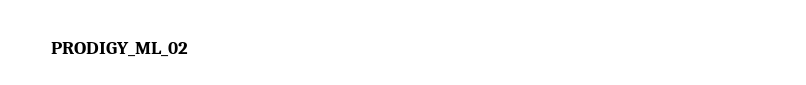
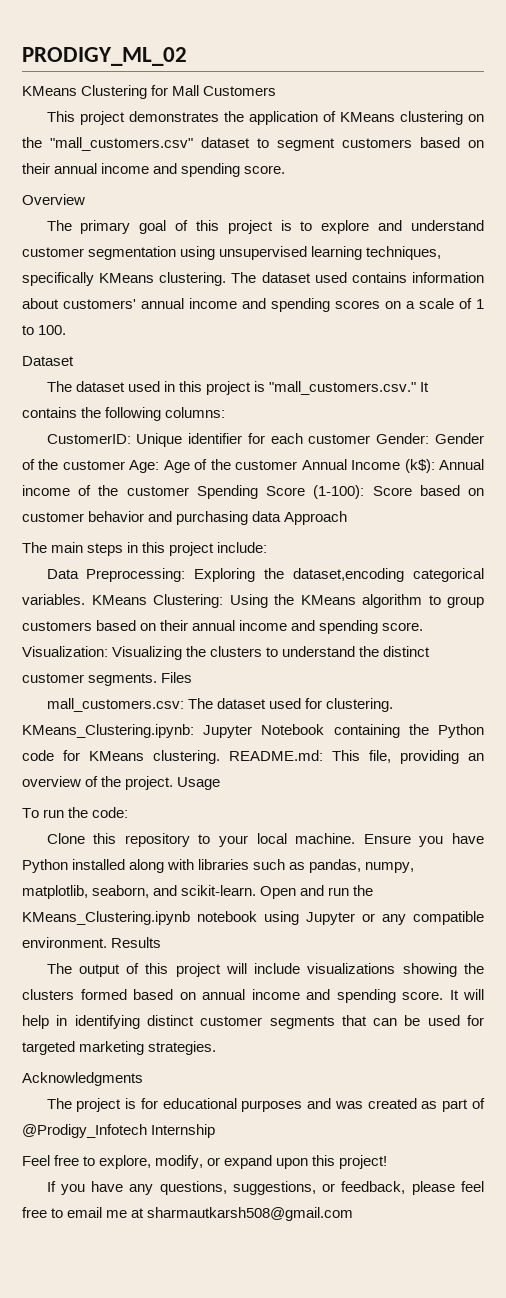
+ KMeans Clustering for Mall Customers
+ This project demonstrates the application of KMeans clustering on the "mall_customers.csv" dataset to segment customers based on their annual income and spending score.
+ Overview
+ The primary goal of this project is to explore and understand customer segmentation using unsupervised learning techniques, specifically KMeans clustering. The dataset used contains information about customers' annual income and spending scores on a scale of 1 to 100.
+ Dataset
+ The dataset used in this project is "mall_customers.csv." It contains the following columns:
+ CustomerID: Unique identifier for each customer Gender: Gender of the customer Age: Age of the customer Annual Income (k$): Annual income of the customer Spending Score (1-100): Score based on customer behavior and purchasing data Approach
+ The main steps in this project include:
+ Data Preprocessing: Exploring the dataset,encoding categorical variables. KMeans Clustering: Using the KMeans algorithm to group customers based on their annual income and spending score. Visualization: Visualizing the clusters to understand the distinct customer segments. Files
+ mall_customers.csv: The dataset used for clustering. KMeans_Clustering.ipynb: Jupyter Notebook containing the Python code for KMeans clustering. README.md: This file, providing an overview of the project. Usage
+ To run the code:
+ Clone this repository to your local machine. Ensure you have Python installed along with libraries such as pandas, numpy, matplotlib, seaborn, and scikit-learn. Open and run the KMeans_Clustering.ipynb notebook using Jupyter or any compatible environment. Results
+ The output of this project will include visualizations showing the clusters formed based on annual income and spending score. It will help in identifying distinct customer segments that can be used for targeted marketing strategies.
+ Acknowledgments
+ The project is for educational purposes and was created as part of @Prodigy_Infotech Internship
+ Feel free to explore, modify, or expand upon this project!
+ If you have any questions, suggestions, or feedback, please feel free to email me at sharmautkarsh508@gmail.com

